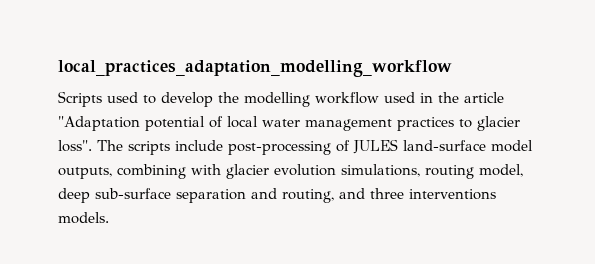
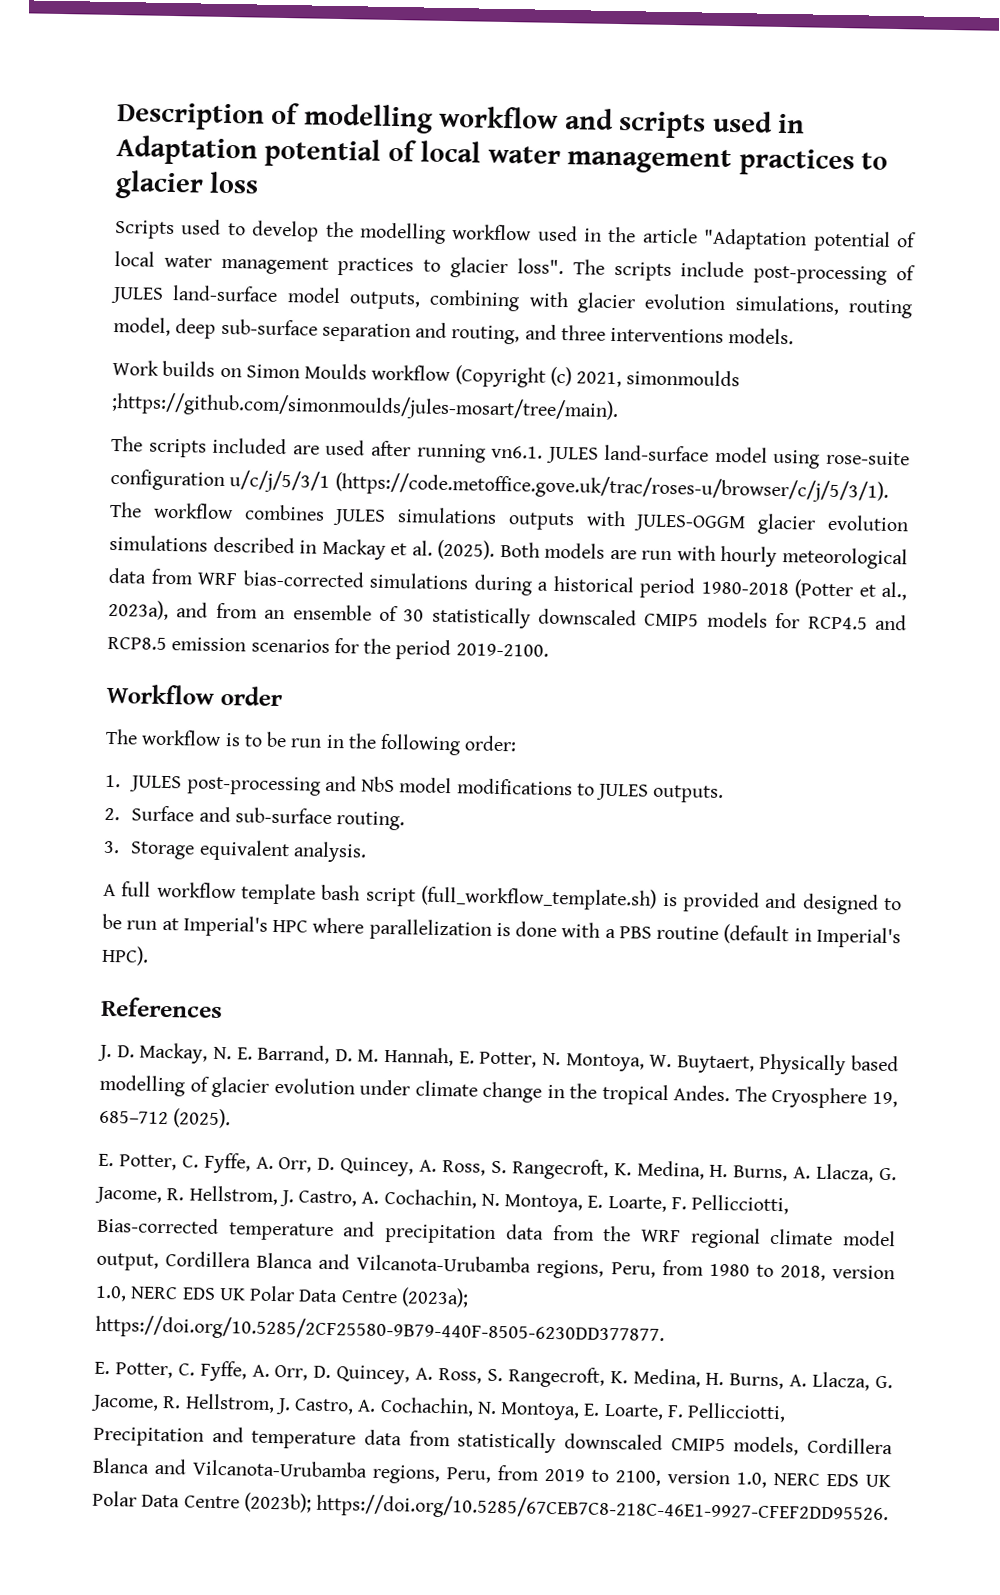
- local_practices_adaptation_modelling_workflow
+ Description of modelling workflow and scripts used in Adaptation potential of local water management practices to glacier loss
+ Work builds on Simon Moulds workflow (Copyright (c) 2021, simonmoulds ;https://github.com/simonmoulds/jules-mosart/tree/main).
+ The scripts included are used after running vn6.1. JULES land-surface model using rose-suite configuration u/c/j/5/3/1 (https://code.metoffice.gove.uk/trac/roses-u/browser/c/j/5/3/1). The workflow combines JULES simulations outputs with JULES-OGGM glacier evolution simulations described in Mackay et al. (2025). Both models are run with hourly meteorological data from WRF bias-corrected simulations during a historical period 1980-2018 (Potter et al., 2023a), and from an ensemble of 30 statistically downscaled CMIP5 models for RCP4.5 and RCP8.5 emission scenarios for the period 2019-2100.
+ Workflow order
+ The workflow is to be run in the following order:
+ 1. JULES post-processing and NbS model modifications to JULES outputs.
+ 2. Surface and sub-surface routing.
+ 3. Storage equivalent analysis.
+ A full workflow template bash script (full_workflow_template.sh) is provided and designed to be run at Imperial's HPC where parallelization is done with a PBS routine (default in Imperial's HPC).
+ References
+ J. D. Mackay, N. E. Barrand, D. M. Hannah, E. Potter, N. Montoya, W. Buytaert, Physically based modelling of glacier evolution under climate change in the tropical Andes. The Cryosphere 19, 685–712 (2025).
+ E. Potter, C. Fyffe, A. Orr, D. Quincey, A. Ross, S. Rangecroft, K. Medina, H. Burns, A. Llacza, G. Jacome, R. Hellstrom, J. Castro, A. Cochachin, N. Montoya, E. Loarte, F. Pellicciotti, Bias-corrected temperature and precipitation data from the WRF regional climate model output, Cordillera Blanca and Vilcanota-Urubamba regions, Peru, from 1980 to 2018, version 1.0, NERC EDS UK Polar Data Centre (2023a); https://doi.org/10.5285/2CF25580-9B79-440F-8505-6230DD377877.
+ E. Potter, C. Fyffe, A. Orr, D. Quincey, A. Ross, S. Rangecroft, K. Medina, H. Burns, A. Llacza, G. Jacome, R. Hellstrom, J. Castro, A. Cochachin, N. Montoya, E. Loarte, F. Pellicciotti, Precipitation and temperature data from statistically downscaled CMIP5 models, Cordillera Blanca and Vilcanota-Urubamba regions, Peru, from 2019 to 2100, version 1.0, NERC EDS UK Polar Data Centre (2023b); https://doi.org/10.5285/67CEB7C8-218C-46E1-9927-CFEF2DD95526.

